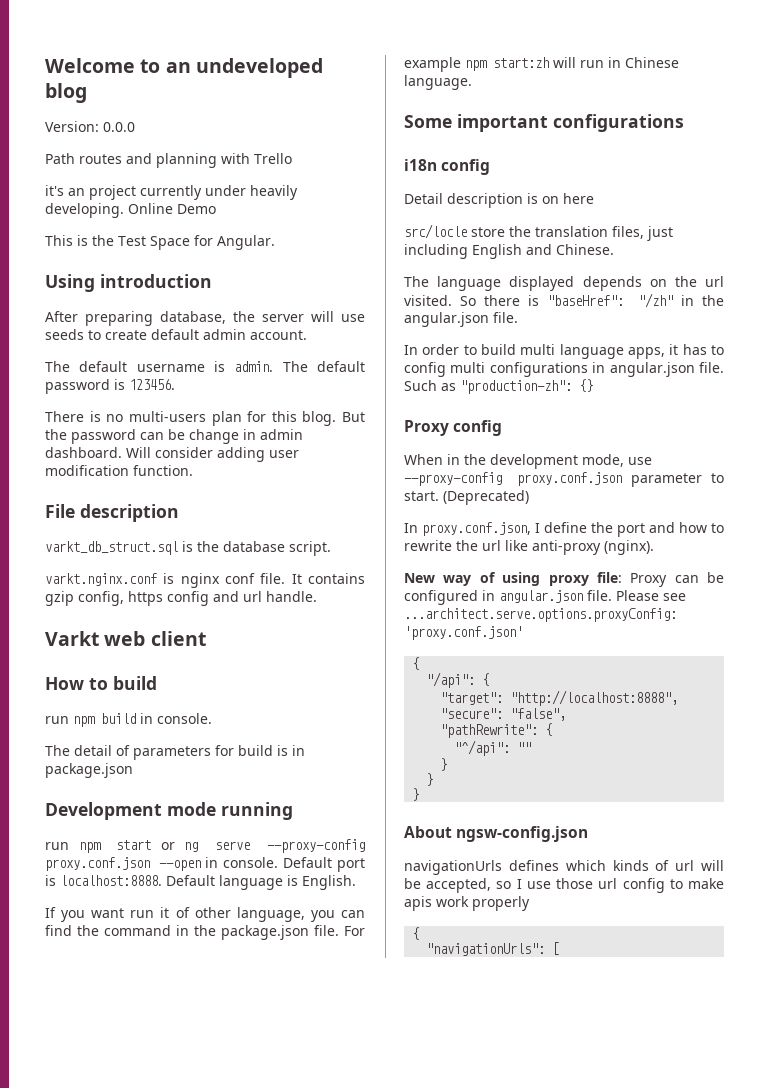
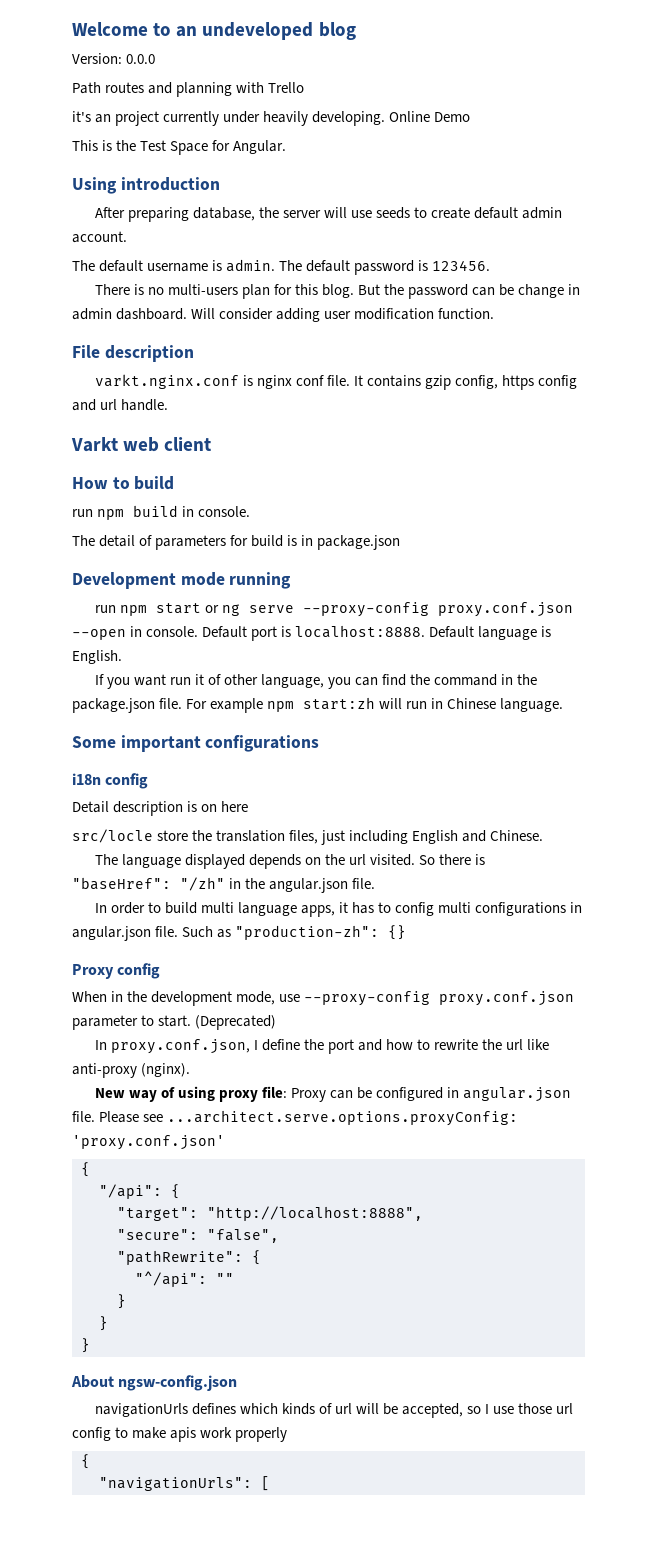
- varkt_db_struct.sql is the database script.

